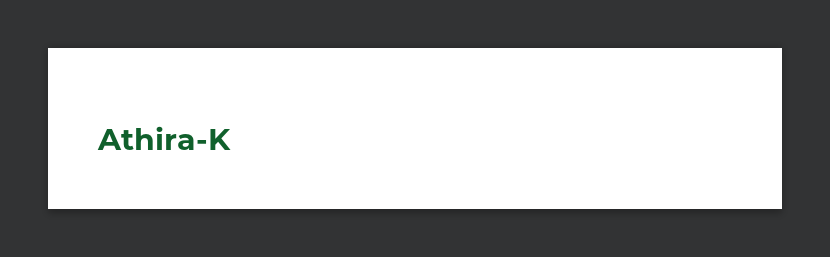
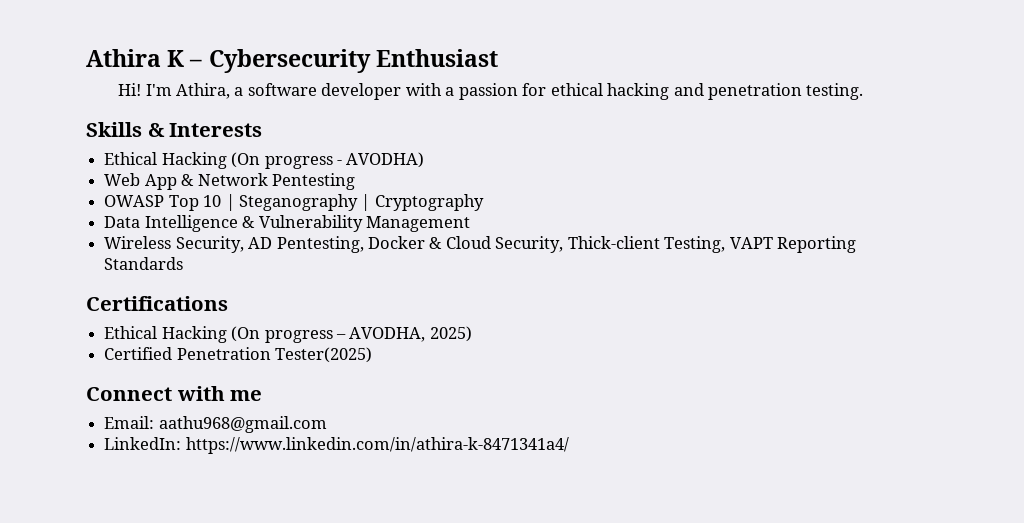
- Athira-K
+ Athira K – Cybersecurity Enthusiast
+ Hi! I'm Athira, a software developer with a passion for ethical hacking and penetration testing.
+ Skills & Interests
+ Ethical Hacking (On progress - AVODHA)
+ Web App & Network Pentesting
+ OWASP Top 10 | Steganography | Cryptography
+ Data Intelligence & Vulnerability Management
+ Wireless Security, AD Pentesting, Docker & Cloud Security, Thick-client Testing, VAPT Reporting Standards
+ Certifications
+ Ethical Hacking (On progress – AVODHA, 2025)
+ Certified Penetration Tester(2025)
+ Connect with me
+ Email: aathu968@gmail.com
+ LinkedIn: https://www.linkedin.com/in/athira-k-8471341a4/

